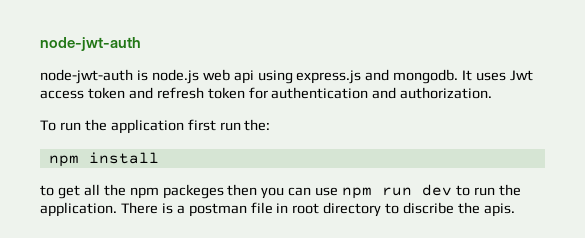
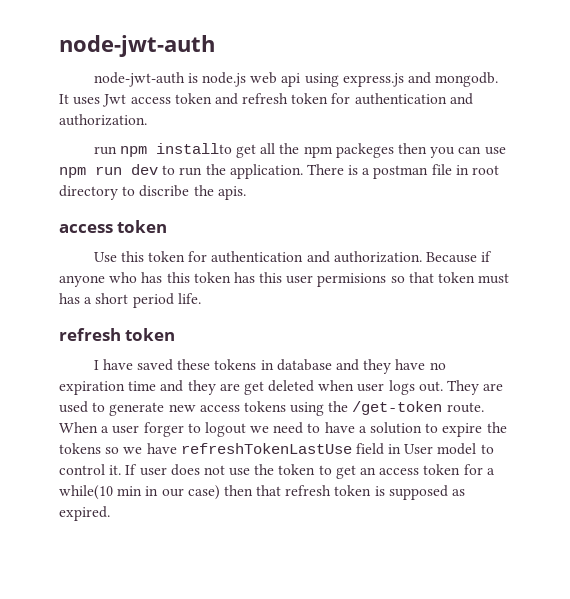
- To run the application first run the:
- npm install
- to get all the npm packeges then you can use npm run dev to run the application.
+ run npm installto get all the npm packeges then you can use npm run dev to run the application.
  There is a postman file in root directory to discribe the apis.
+ access token
+ Use this token for authentication and authorization. Because if anyone who has this token has this user permisions so that token must has a short period life.
+ refresh token
+ I have saved these tokens in database and they have no expiration time and they are get deleted when user logs out. They are used to generate new access tokens using the /get-token route. When a user forger to logout we need to have a solution to expire the tokens so we have refreshTokenLastUse field in User model to control it. If user does not use the token to get an access token for a while(10 min in our case) then that refresh token is supposed as expired.

